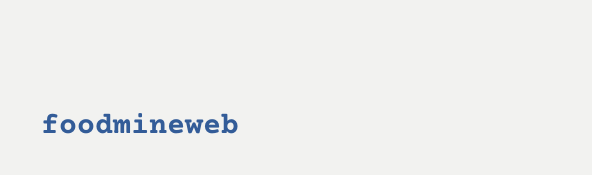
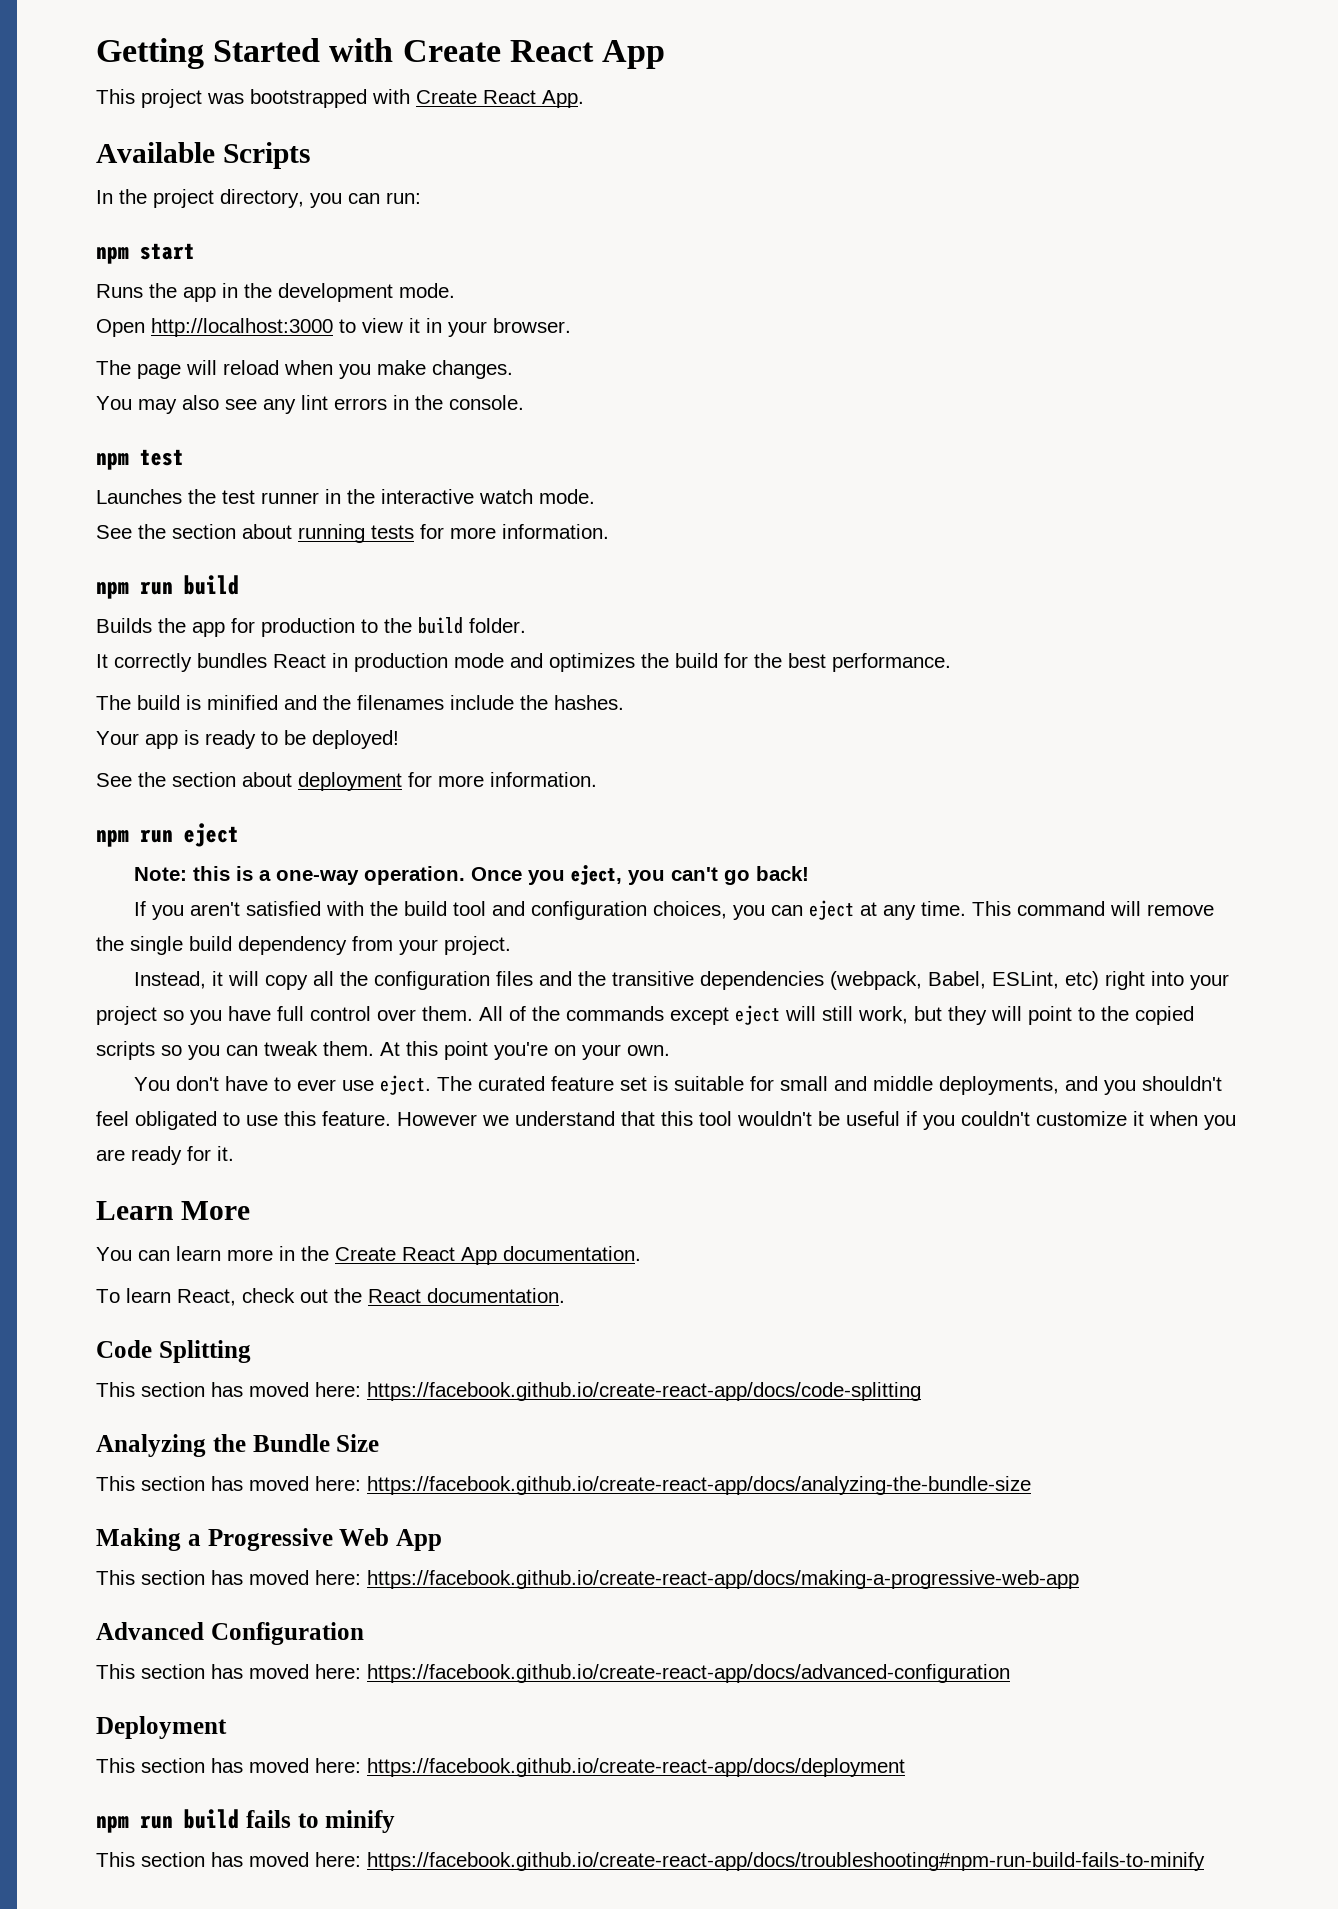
- foodmineweb
+ Getting Started with Create React App
+ This project was bootstrapped with Create React App.
+ Available Scripts
+ In the project directory, you can run:
+ npm start
+ Runs the app in the development mode.
+ Open http://localhost:3000 to view it in your browser.
+ The page will reload when you make changes.
+ You may also see any lint errors in the console.
+ npm test
+ Launches the test runner in the interactive watch mode.
+ See the section about running tests for more information.
+ npm run build
+ Builds the app for production to the build folder.
+ It correctly bundles React in production mode and optimizes the build for the best performance.
+ The build is minified and the filenames include the hashes.
+ Your app is ready to be deployed!
+ See the section about deployment for more information.
+ npm run eject
+ Note: this is a one-way operation. Once you eject, you can't go back!
+ If you aren't satisfied with the build tool and configuration choices, you can eject at any time. This command will remove the single build dependency from your project.
+ Instead, it will copy all the configuration files and the transitive dependencies (webpack, Babel, ESLint, etc) right into your project so you have full control over them. All of the commands except eject will still work, but they will point to the copied scripts so you can tweak them. At this point you're on your own.
+ You don't have to ever use eject. The curated feature set is suitable for small and middle deployments, and you shouldn't feel obligated to use this feature. However we understand that this tool wouldn't be useful if you couldn't customize it when you are ready for it.
+ Learn More
+ You can learn more in the Create React App documentation.
+ To learn React, check out the React documentation.
+ Code Splitting
+ This section has moved here: https://facebook.github.io/create-react-app/docs/code-splitting
+ Analyzing the Bundle Size
+ This section has moved here: https://facebook.github.io/create-react-app/docs/analyzing-the-bundle-size
+ Making a Progressive Web App
+ This section has moved here: https://facebook.github.io/create-react-app/docs/making-a-progressive-web-app
+ Advanced Configuration
+ This section has moved here: https://facebook.github.io/create-react-app/docs/advanced-configuration
+ Deployment
+ This section has moved here: https://facebook.github.io/create-react-app/docs/deployment
+ npm run build fails to minify
+ This section has moved here: https://facebook.github.io/create-react-app/docs/troubleshooting#npm-run-build-fails-to-minify

